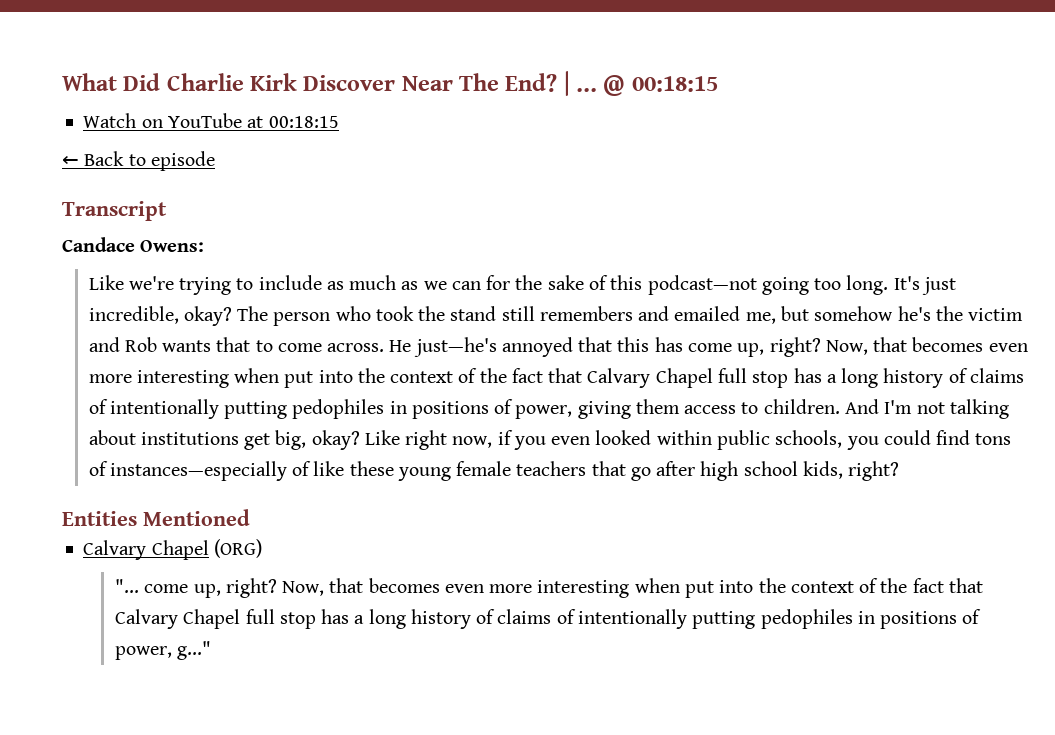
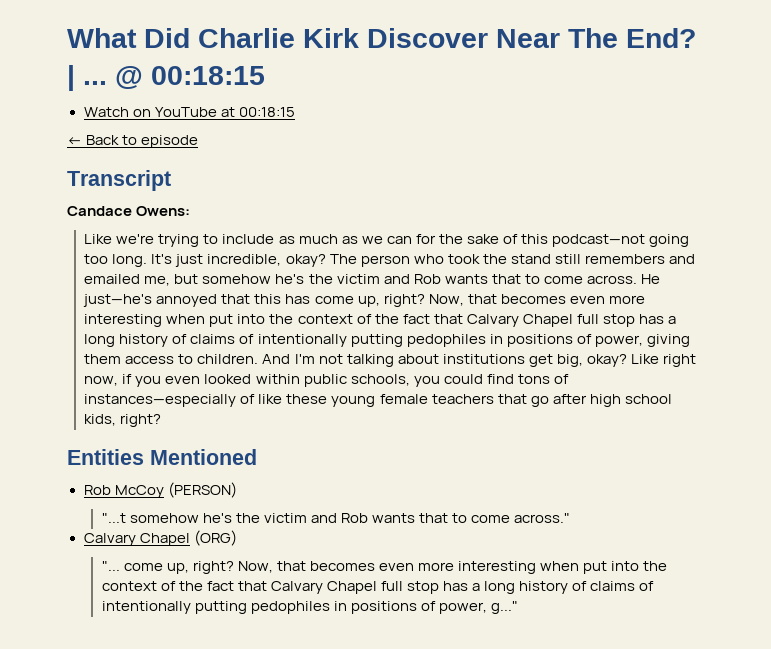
+ Rob McCoy (PERSON)
+ "...t somehow he's the victim and Rob wants that to come across."

